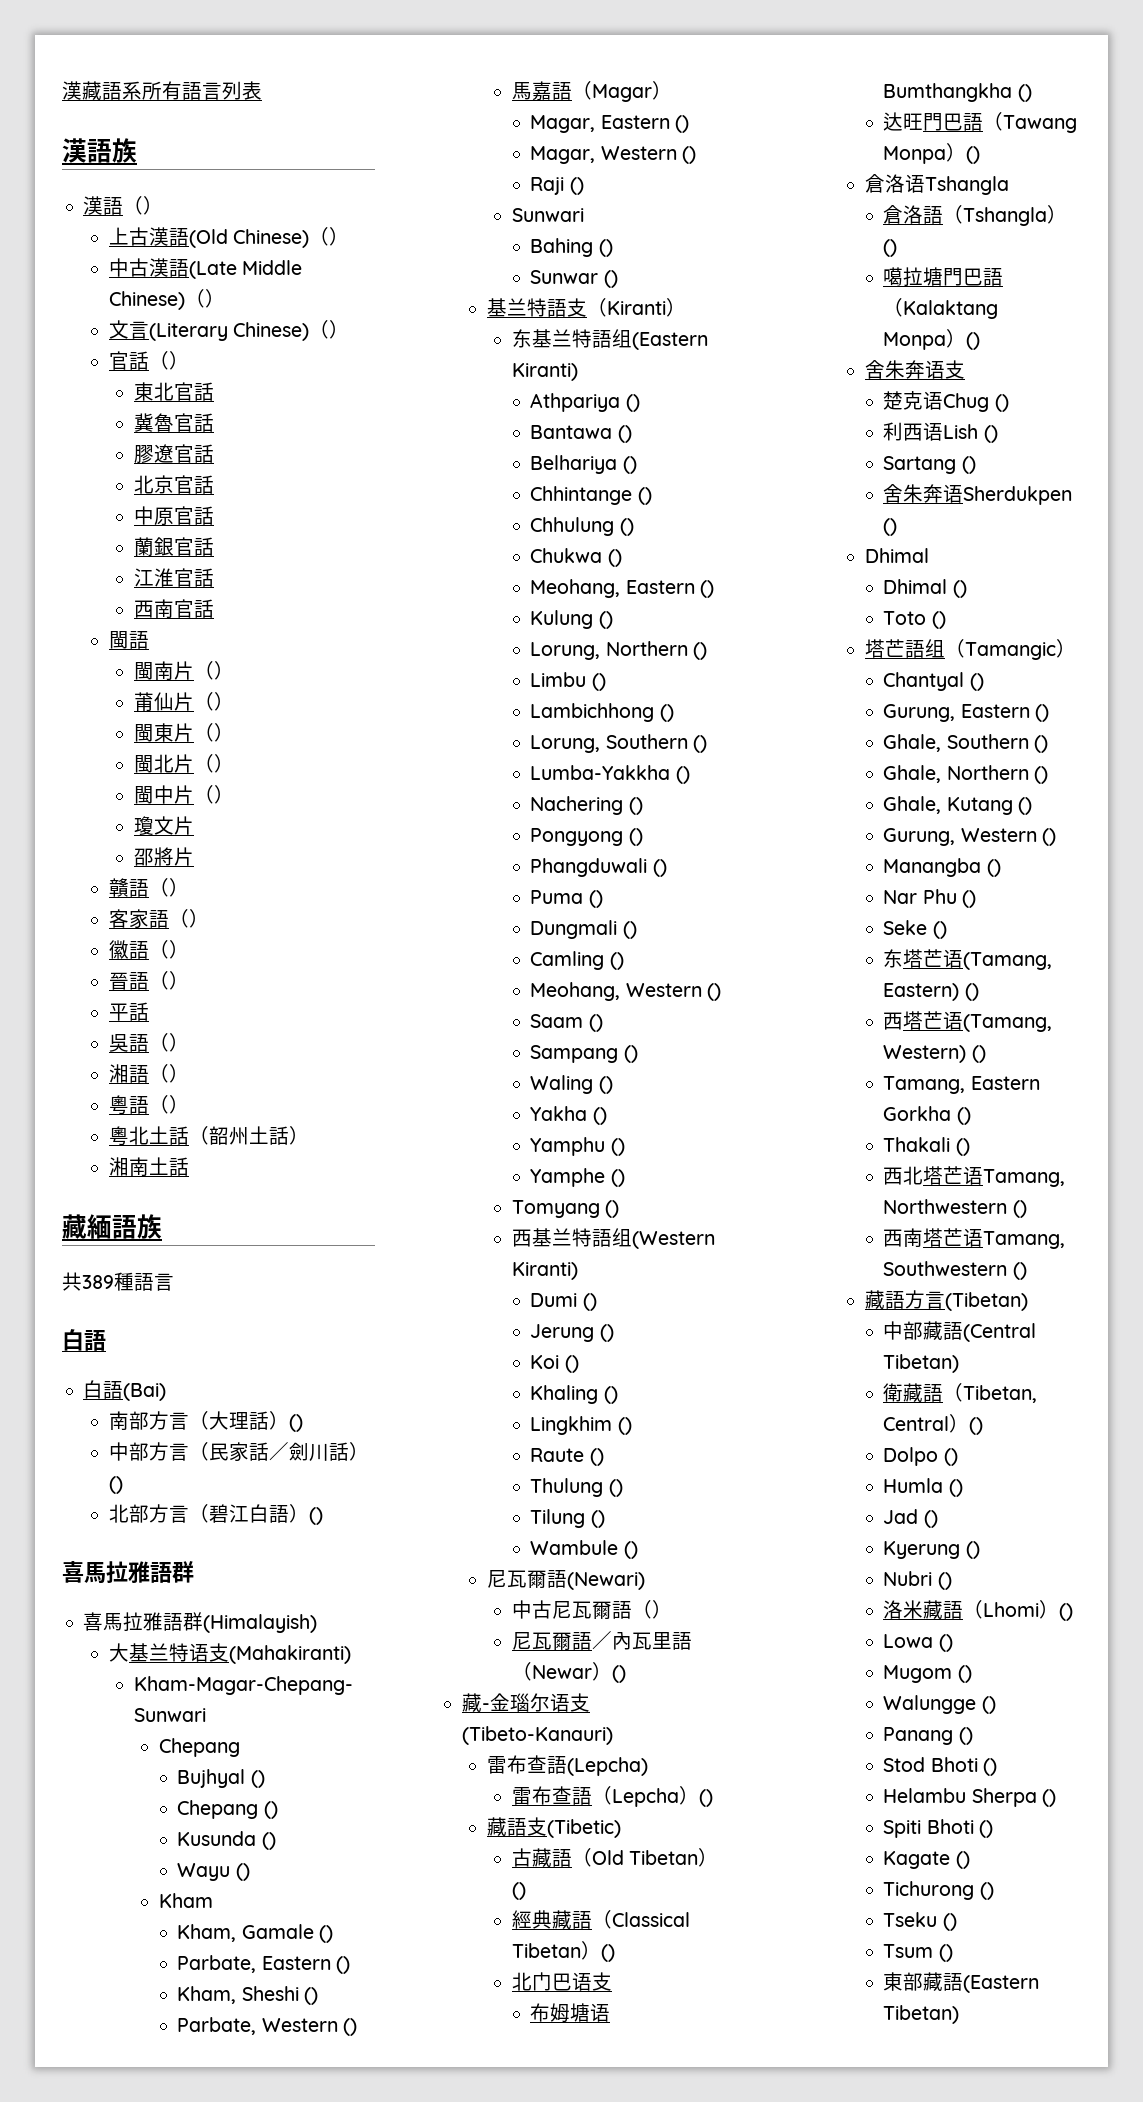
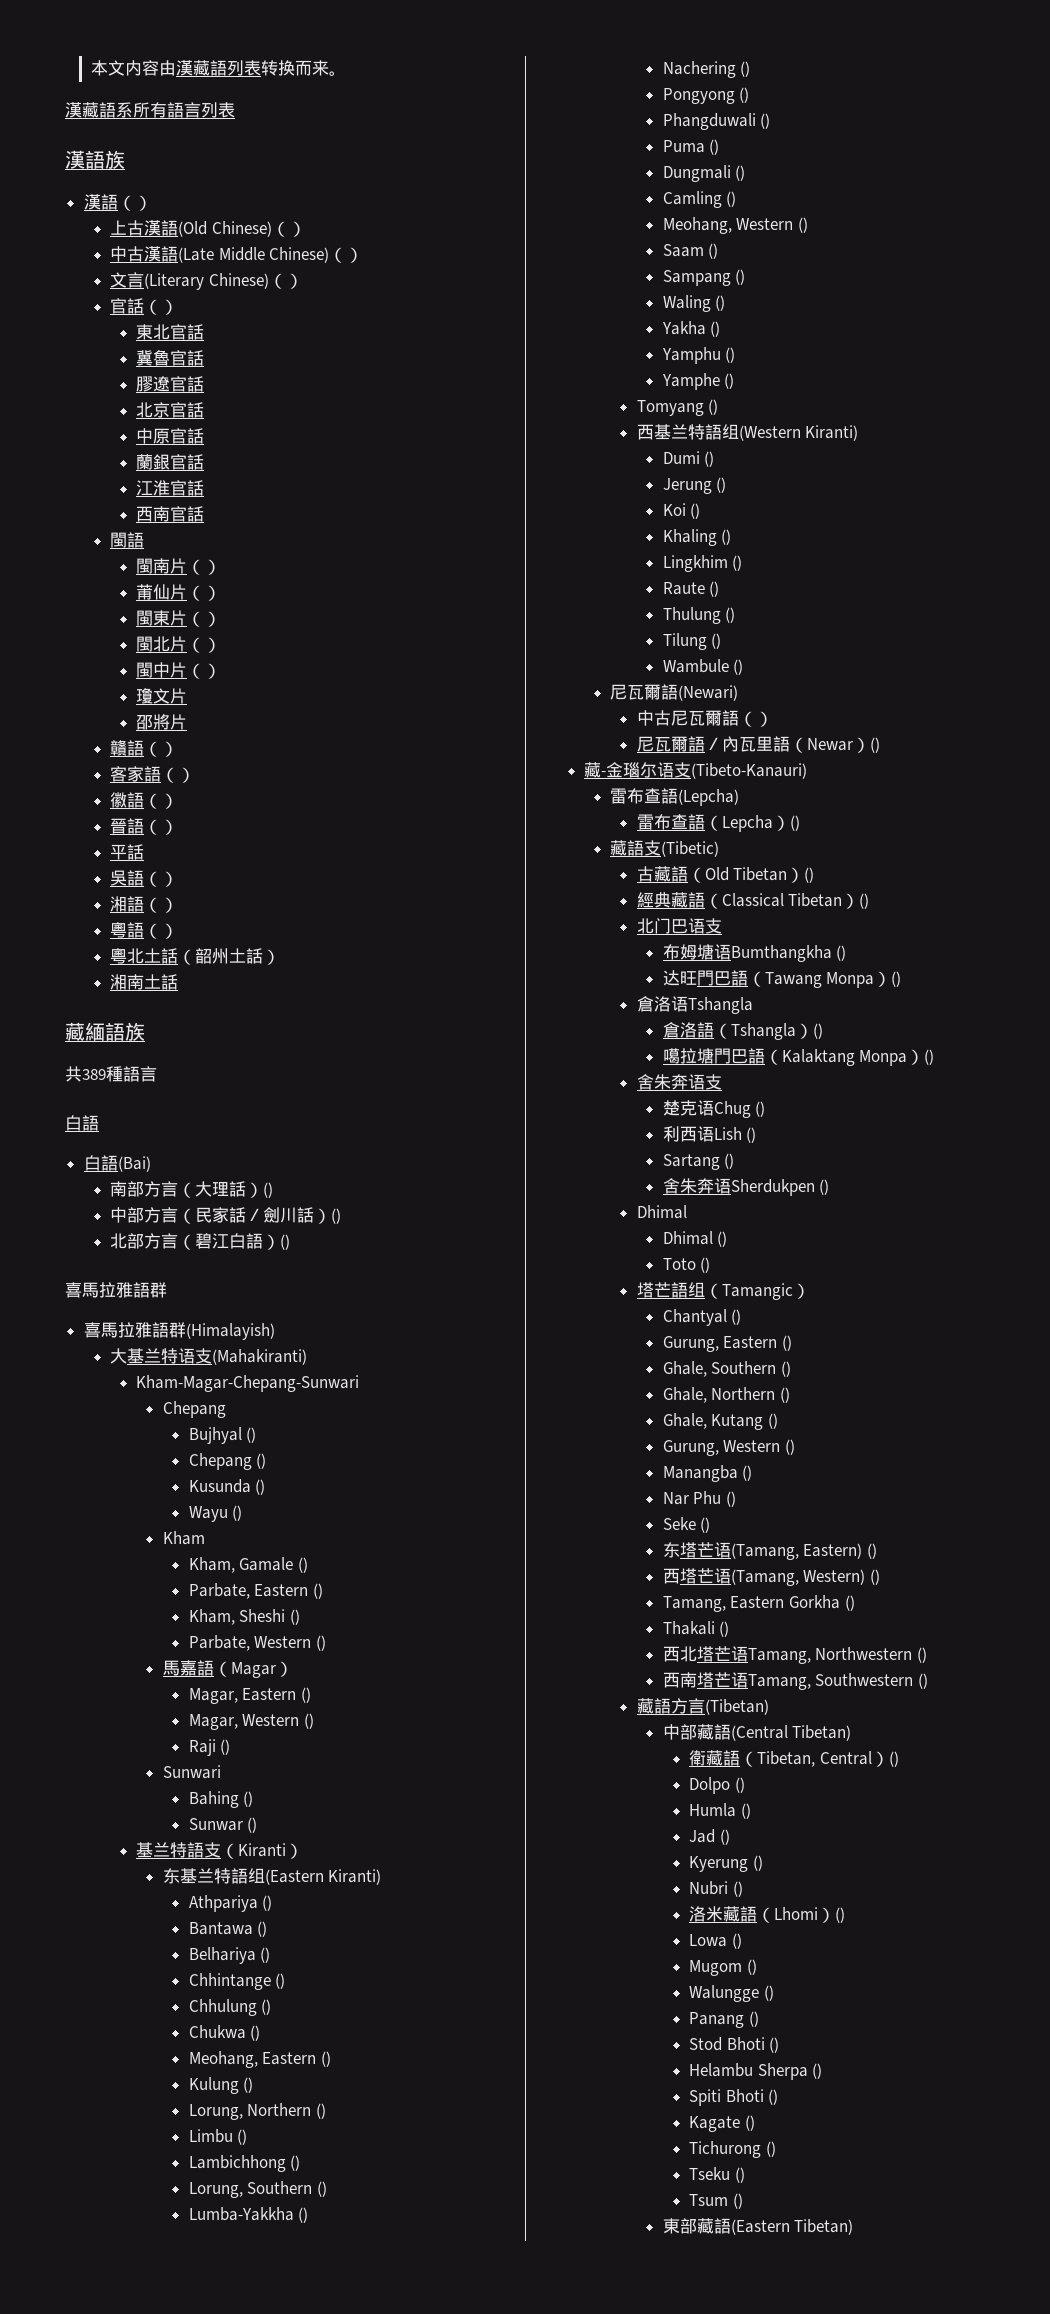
+ 本文内容由漢藏語列表转换而来。

